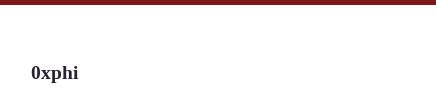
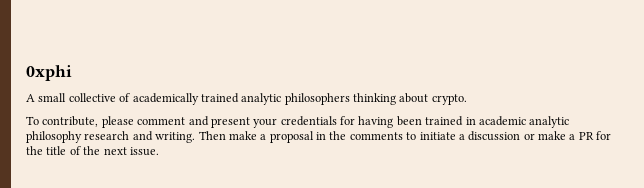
+ A small collective of academically trained analytic philosophers thinking about crypto.
+ To contribute, please comment and present your credentials for having been trained in academic analytic philosophy research and writing. Then make a proposal in the comments to initiate a discussion or make a PR for the title of the next issue.

